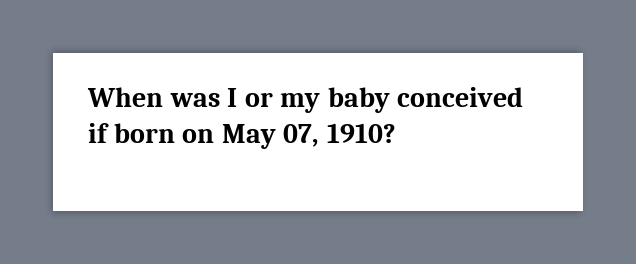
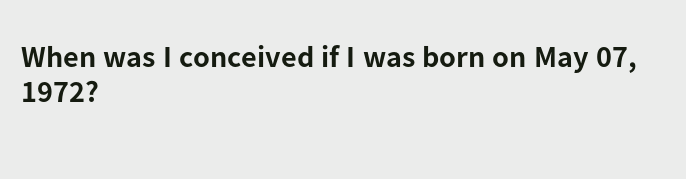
- When was I or my baby conceived if born on May 07, 1910?
+ When was I conceived if I was born on May 07, 1972?

